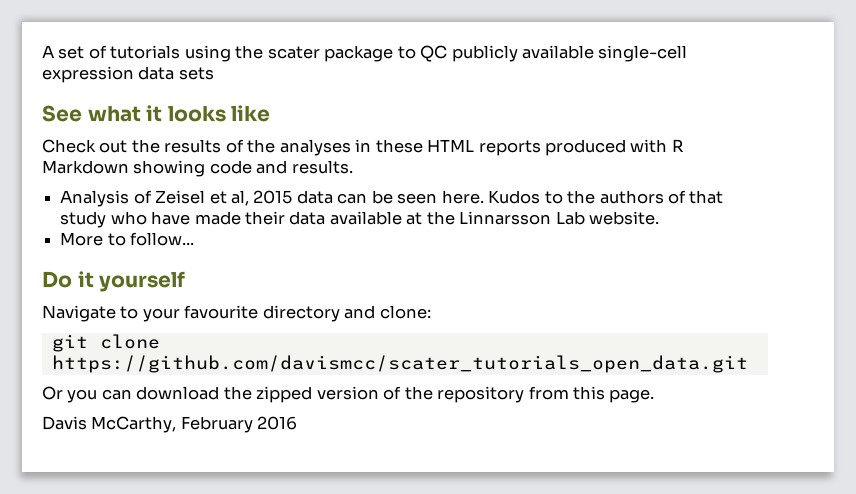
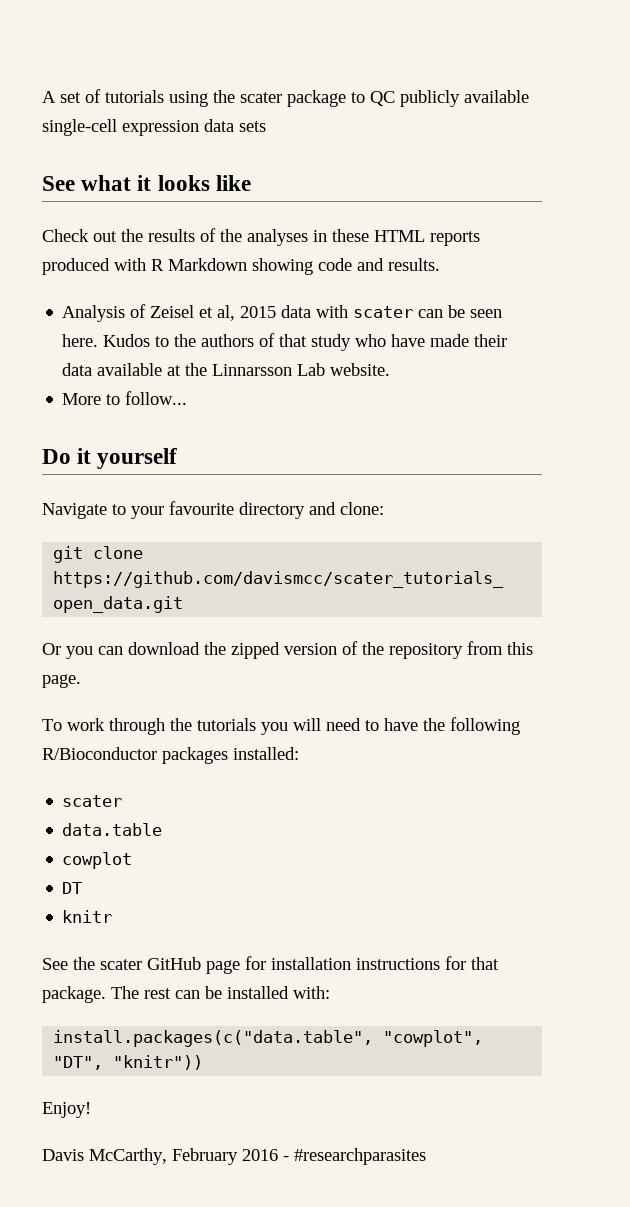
- Analysis of Zeisel et al, 2015 data can be seen here.
+ Analysis of Zeisel et al, 2015 data with scater can be seen here.
+ To work through the tutorials you will need to have the following R/Bioconductor packages installed:
+ scater
+ data.table
+ cowplot
+ DT
+ knitr
+ See the scater GitHub page for installation instructions for that package. The rest can be installed with:
+ install.packages(c("data.table", "cowplot", "DT", "knitr"))
+ Enjoy!
- Davis McCarthy, February 2016
+ Davis McCarthy, February 2016 - #researchparasites

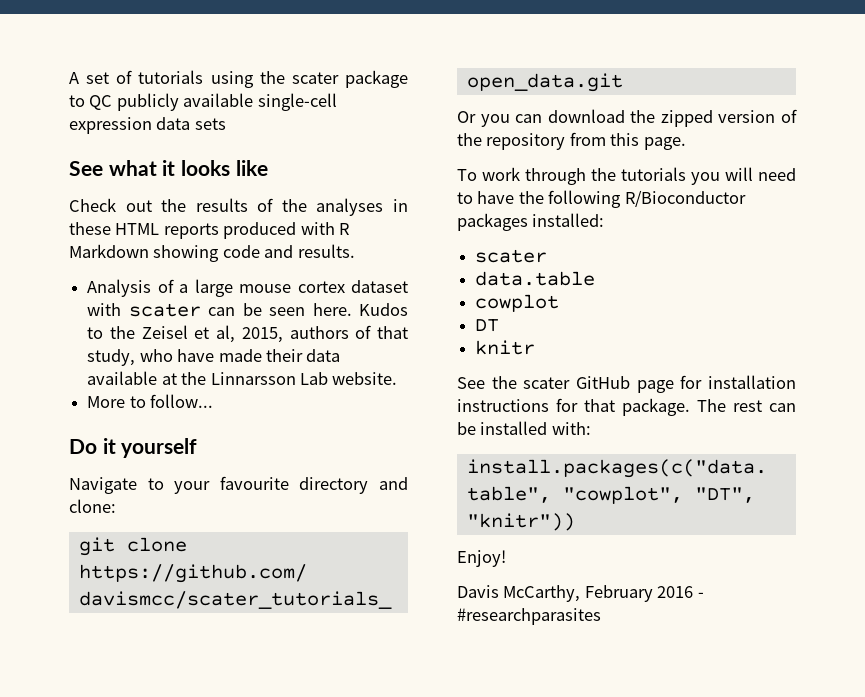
- Analysis of Zeisel et al, 2015 data with scater can be seen here.
+ Analysis of a large mouse cortex dataset with scater can be seen here.
- Kudos to the authors of that study who have made their data available at the Linnarsson Lab website.
+ Kudos to the Zeisel et al, 2015, authors of that study, who have made their data available at the Linnarsson Lab website.

